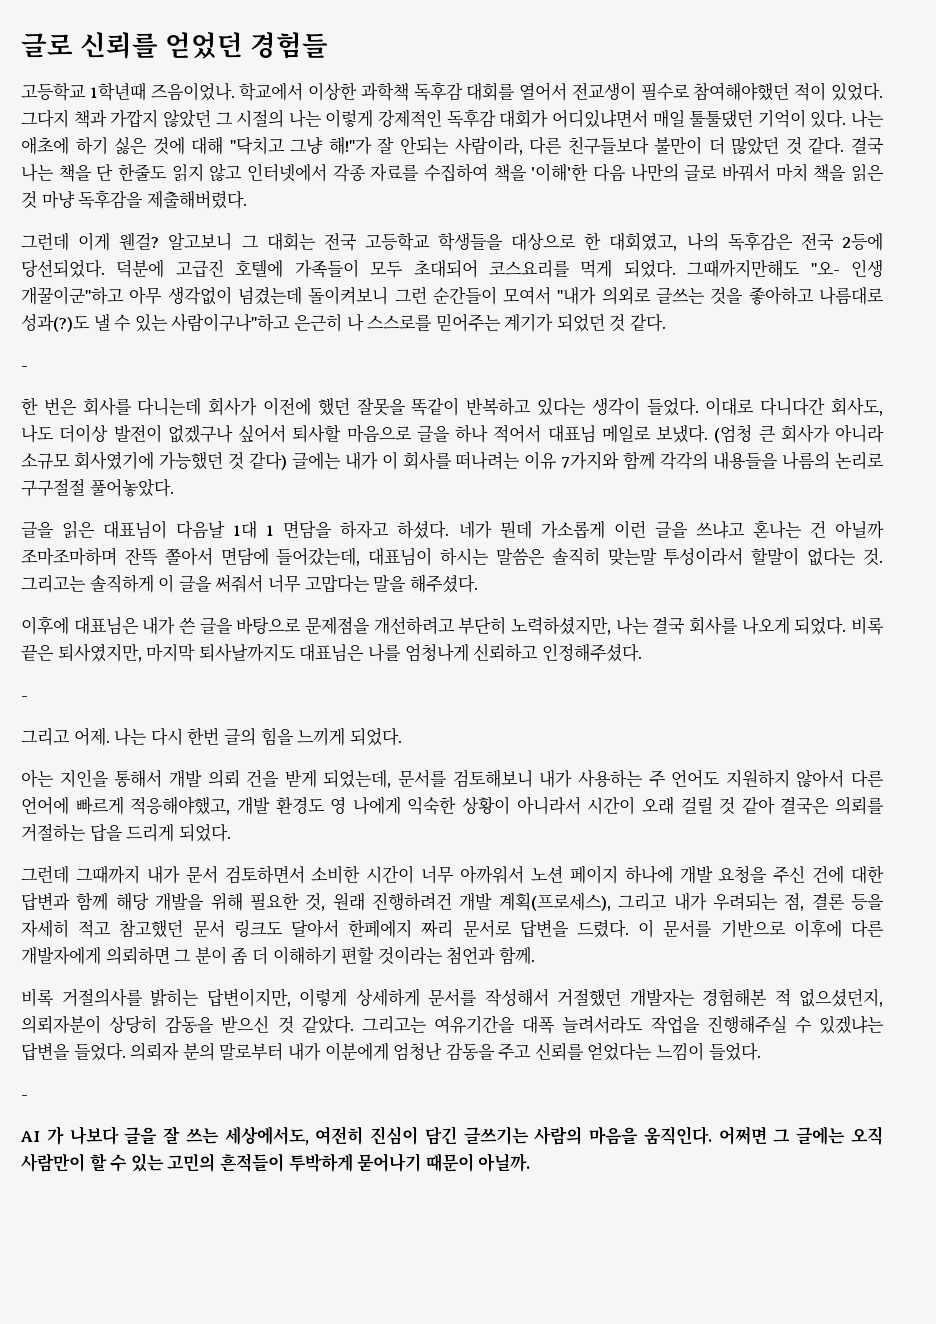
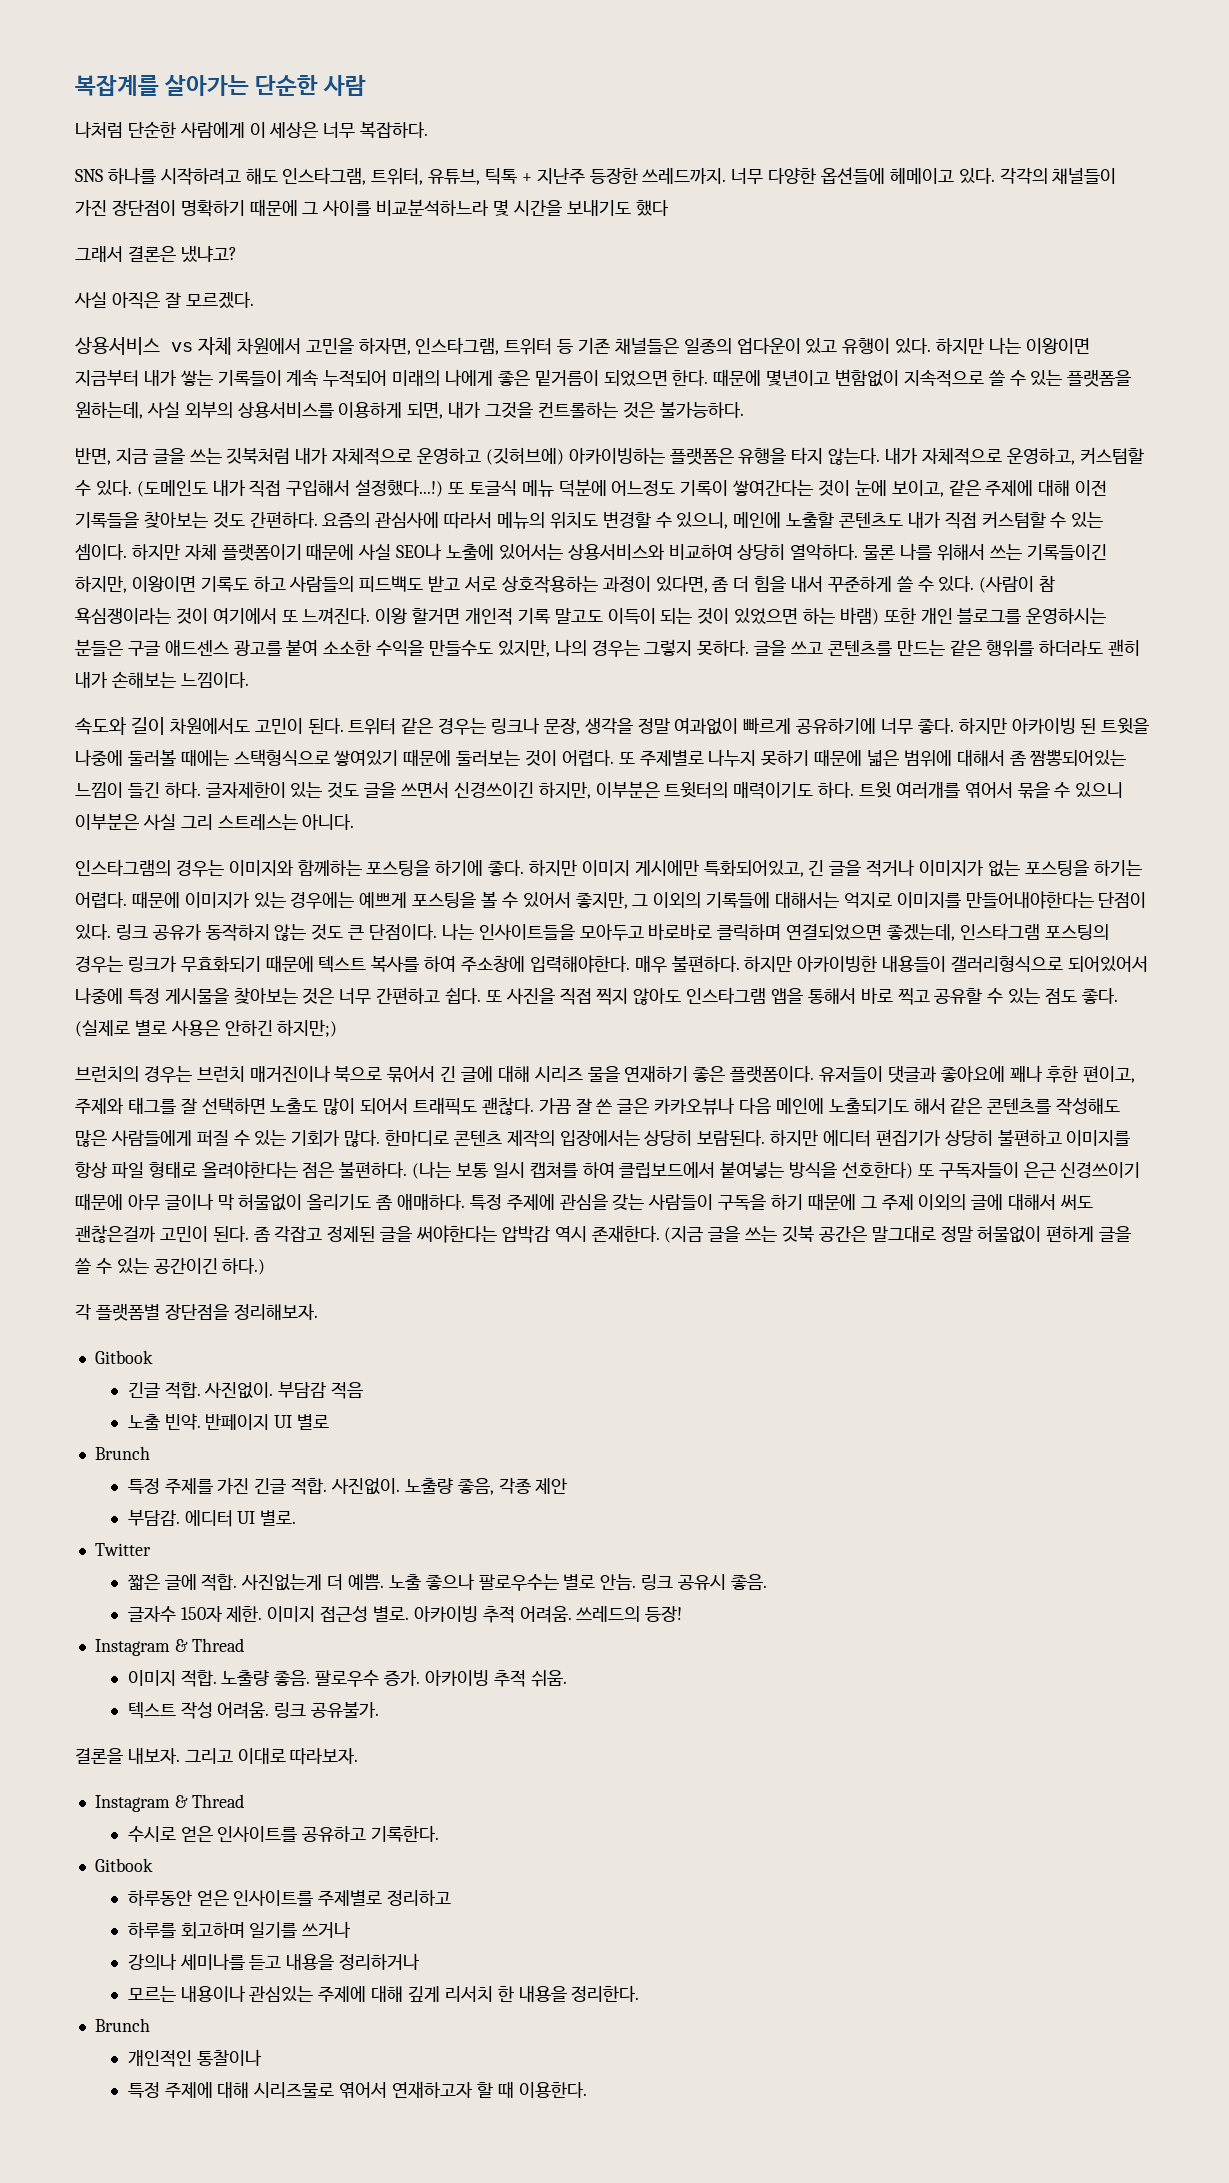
- 글로 신뢰를 얻었던 경험들
- 고등학교 1학년때 즈음이었나. 학교에서 이상한 과학책 독후감 대회를 열어서 전교생이 필수로 참여해야했던 적이 있었다. 그다지 책과 가깝지 않았던 그 시절의 나는 이렇게 강제적인 독후감 대회가 어디있냐면서 매일 툴툴댔던 기억이 있다. 나는 애초에 하기 싫은 것에 대해 "닥치고 그냥 해!"가 잘 안되는 사람이라, 다른 친구들보다 불만이 더 많았던 것 같다. 결국 나는 책을 단 한줄도 읽지 않고 인터넷에서 각종 자료를 수집하여 책을 '이해'한 다음 나만의 글로 바꿔서 마치 책을 읽은 것 마냥 독후감을 제출해버렸다.
- 그런데 이게 웬걸? 알고보니 그 대회는 전국 고등학교 학생들을 대상으로 한 대회였고, 나의 독후감은 전국 2등에 당선되었다. 덕분에 고급진 호텔에 가족들이 모두 초대되어 코스요리를 먹게 되었다. 그때까지만해도 "오- 인생 개꿀이군"하고 아무 생각없이 넘겼는데 돌이켜보니 그런 순간들이 모여서 "내가 의외로 글쓰는 것을 좋아하고 나름대로 성과(?)도 낼 수 있는 사람이구나"하고 은근히 나 스스로를 믿어주는 계기가 되었던 것 같다.
- -
- 한 번은 회사를 다니는데 회사가 이전에 했던 잘못을 똑같이 반복하고 있다는 생각이 들었다. 이대로 다니다간 회사도, 나도 더이상 발전이 없겠구나 싶어서 퇴사할 마음으로 글을 하나 적어서 대표님 메일로 보냈다. (엄청 큰 회사가 아니라 소규모 회사였기에 가능했던 것 같다) 글에는 내가 이 회사를 떠나려는 이유 7가지와 함께 각각의 내용들을 나름의 논리로 구구절절 풀어놓았다.
- 글을 읽은 대표님이 다음날 1대 1 면담을 하자고 하셨다. 네가 뭔데 가소롭게 이런 글을 쓰냐고 혼나는 건 아닐까 조마조마하며 잔뜩 쫄아서 면담에 들어갔는데, 대표님이 하시는 말씀은 솔직히 맞는말 투성이라서 할말이 없다는 것. 그리고는 솔직하게 이 글을 써줘서 너무 고맙다는 말을 해주셨다.
- 이후에 대표님은 내가 쓴 글을 바탕으로 문제점을 개선하려고 부단히 노력하셨지만, 나는 결국 회사를 나오게 되었다. 비록 끝은 퇴사였지만, 마지막 퇴사날까지도 대표님은 나를 엄청나게 신뢰하고 인정해주셨다.
- -
- 그리고 어제. 나는 다시 한번 글의 힘을 느끼게 되었다.
- 아는 지인을 통해서 개발 의뢰 건을 받게 되었는데, 문서를 검토해보니 내가 사용하는 주 언어도 지원하지 않아서 다른 언어에 빠르게 적응해야했고, 개발 환경도 영 나에게 익숙한 상황이 아니라서 시간이 오래 걸릴 것 같아 결국은 의뢰를 거절하는 답을 드리게 되었다.
- 그런데 그때까지 내가 문서 검토하면서 소비한 시간이 너무 아까워서 노션 페이지 하나에 개발 요청을 주신 건에 대한 답변과 함께 해당 개발을 위해 필요한 것, 원래 진행하려건 개발 계획(프로세스), 그리고 내가 우려되는 점, 결론 등을 자세히 적고 참고했던 문서 링크도 달아서 한페에지 짜리 문서로 답변을 드렸다. 이 문서를 기반으로 이후에 다른 개발자에게 의뢰하면 그 분이 좀 더 이해하기 편할 것이라는 첨언과 함께.
- 비록 거절의사를 밝히는 답변이지만, 이렇게 상세하게 문서를 작성해서 거절했던 개발자는 경험해본 적 없으셨던지, 의뢰자분이 상당히 감동을 받으신 것 같았다. 그리고는 여유기간을 대폭 늘려서라도 작업을 진행해주실 수 있겠냐는 답변을 들었다. 의뢰자 분의 말로부터 내가 이분에게 엄청난 감동을 주고 신뢰를 얻었다는 느낌이 들었다.
- -
- AI 가 나보다 글을 잘 쓰는 세상에서도, 여전히 진심이 담긴 글쓰기는 사람의 마음을 움직인다. 어쩌면 그 글에는 오직 사람만이 할 수 있는 고민의 흔적들이 투박하게 묻어나기 때문이 아닐까.
+ 복잡계를 살아가는 단순한 사람
+ 나처럼 단순한 사람에게 이 세상은 너무 복잡하다.
+ SNS 하나를 시작하려고 해도 인스타그램, 트위터, 유튜브, 틱톡 + 지난주 등장한 쓰레드까지. 너무 다양한 옵션들에 헤메이고 있다. 각각의 채널들이 가진 장단점이 명확하기 때문에 그 사이를 비교분석하느라 몇 시간을 보내기도 했다
+ 그래서 결론은 냈냐고?
+ 사실 아직은 잘 모르겠다.
+ 상용서비스 vs 자체 차원에서 고민을 하자면, 인스타그램, 트위터 등 기존 채널들은 일종의 업다운이 있고 유행이 있다. 하지만 나는 이왕이면 지금부터 내가 쌓는 기록들이 계속 누적되어 미래의 나에게 좋은 밑거름이 되었으면 한다. 때문에 몇년이고 변함없이 지속적으로 쓸 수 있는 플랫폼을 원하는데, 사실 외부의 상용서비스를 이용하게 되면, 내가 그것을 컨트롤하는 것은 불가능하다.
+ 반면, 지금 글을 쓰는 깃북처럼 내가 자체적으로 운영하고 (깃허브에) 아카이빙하는 플랫폼은 유행을 타지 않는다. 내가 자체적으로 운영하고, 커스텀할 수 있다. (도메인도 내가 직접 구입해서 설정했다...!) 또 토글식 메뉴 덕분에 어느정도 기록이 쌓여간다는 것이 눈에 보이고, 같은 주제에 대해 이전 기록들을 찾아보는 것도 간편하다. 요즘의 관심사에 따라서 메뉴의 위치도 변경할 수 있으니, 메인에 노출할 콘텐츠도 내가 직접 커스텀할 수 있는 셈이다. 하지만 자체 플랫폼이기 때문에 사실 SEO나 노출에 있어서는 상용서비스와 비교하여 상당히 열악하다. 물론 나를 위해서 쓰는 기록들이긴 하지만, 이왕이면 기록도 하고 사람들의 피드백도 받고 서로 상호작용하는 과정이 있다면, 좀 더 힘을 내서 꾸준하게 쓸 수 있다. (사람이 참 욕심쟁이라는 것이 여기에서 또 느껴진다. 이왕 할거면 개인적 기록 말고도 이득이 되는 것이 있었으면 하는 바램) 또한 개인 블로그를 운영하시는 분들은 구글 애드센스 광고를 붙여 소소한 수익을 만들수도 있지만, 나의 경우는 그렇지 못하다. 글을 쓰고 콘텐츠를 만드는 같은 행위를 하더라도 괜히 내가 손해보는 느낌이다.
+ 속도와 길이 차원에서도 고민이 된다. 트위터 같은 경우는 링크나 문장, 생각을 정말 여과없이 빠르게 공유하기에 너무 좋다. 하지만 아카이빙 된 트윗을 나중에 둘러볼 때에는 스택형식으로 쌓여있기 때문에 둘러보는 것이 어렵다. 또 주제별로 나누지 못하기 때문에 넓은 범위에 대해서 좀 짬뽕되어있는 느낌이 들긴 하다. 글자제한이 있는 것도 글을 쓰면서 신경쓰이긴 하지만, 이부분은 트윗터의 매력이기도 하다. 트윗 여러개를 엮어서 묶을 수 있으니 이부분은 사실 그리 스트레스는 아니다.
+ 인스타그램의 경우는 이미지와 함께하는 포스팅을 하기에 좋다. 하지만 이미지 게시에만 특화되어있고, 긴 글을 적거나 이미지가 없는 포스팅을 하기는 어렵다. 때문에 이미지가 있는 경우에는 예쁘게 포스팅을 볼 수 있어서 좋지만, 그 이외의 기록들에 대해서는 억지로 이미지를 만들어내야한다는 단점이 있다. 링크 공유가 동작하지 않는 것도 큰 단점이다. 나는 인사이트들을 모아두고 바로바로 클릭하며 연결되었으면 좋겠는데, 인스타그램 포스팅의 경우는 링크가 무효화되기 때문에 텍스트 복사를 하여 주소창에 입력해야한다. 매우 불편하다. 하지만 아카이빙한 내용들이 갤러리형식으로 되어있어서 나중에 특정 게시물을 찾아보는 것은 너무 간편하고 쉽다. 또 사진을 직접 찍지 않아도 인스타그램 앱을 통해서 바로 찍고 공유할 수 있는 점도 좋다. (실제로 별로 사용은 안하긴 하지만;)
+ 브런치의 경우는 브런치 매거진이나 북으로 묶어서 긴 글에 대해 시리즈 물을 연재하기 좋은 플랫폼이다. 유저들이 댓글과 좋아요에 꽤나 후한 편이고, 주제와 태그를 잘 선택하면 노출도 많이 되어서 트래픽도 괜찮다. 가끔 잘 쓴 글은 카카오뷰나 다음 메인에 노출되기도 해서 같은 콘텐츠를 작성해도 많은 사람들에게 퍼질 수 있는 기회가 많다. 한마디로 콘텐츠 제작의 입장에서는 상당히 보람된다. 하지만 에디터 편집기가 상당히 불편하고 이미지를 항상 파일 형태로 올려야한다는 점은 불편하다. (나는 보통 일시 캡쳐를 하여 클립보드에서 붙여넣는 방식을 선호한다) 또 구독자들이 은근 신경쓰이기 때문에 아무 글이나 막 허물없이 올리기도 좀 애매하다. 특정 주제에 관심을 갖는 사람들이 구독을 하기 때문에 그 주제 이외의 글에 대해서 써도 괜찮은걸까 고민이 된다. 좀 각잡고 정제된 글을 써야한다는 압박감 역시 존재한다. (지금 글을 쓰는 깃북 공간은 말그대로 정말 허물없이 편하게 글을 쓸 수 있는 공간이긴 하다.)
+ 각 플랫폼별 장단점을 정리해보자.
+ Gitbook
+ 긴글 적합. 사진없이. 부담감 적음
+ 노출 빈약. 반페이지 UI 별로
+ Brunch
+ 특정 주제를 가진 긴글 적합. 사진없이. 노출량 좋음, 각종 제안
+ 부담감. 에디터 UI 별로.
+ Twitter
+ 짧은 글에 적합. 사진없는게 더 예쁨. 노출 좋으나 팔로우수는 별로 안늠. 링크 공유시 좋음.
+ 글자수 150자 제한. 이미지 접근성 별로. 아카이빙 추적 어려움. 쓰레드의 등장!
+ Instagram & Thread
+ 이미지 적합. 노출량 좋음. 팔로우수 증가. 아카이빙 추적 쉬움.
+ 텍스트 작성 어려움. 링크 공유불가.
+ 결론을 내보자. 그리고 이대로 따라보자.
+ Instagram & Thread
+ 수시로 얻은 인사이트를 공유하고 기록한다.
+ Gitbook
+ 하루동안 얻은 인사이트를 주제별로 정리하고
+ 하루를 회고하며 일기를 쓰거나
+ 강의나 세미나를 듣고 내용을 정리하거나
+ 모르는 내용이나 관심있는 주제에 대해 깊게 리서치 한 내용을 정리한다.
+ Brunch
+ 개인적인 통찰이나
+ 특정 주제에 대해 시리즈물로 엮어서 연재하고자 할 때 이용한다.

